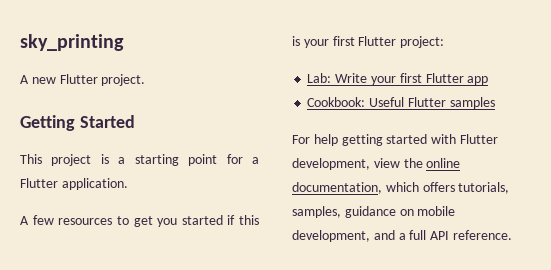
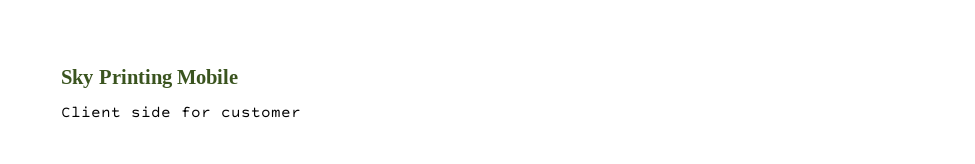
- sky_printing
- A new Flutter project.
- Getting Started
- This project is a starting point for a Flutter application.
- A few resources to get you started if this is your first Flutter project:
- Lab: Write your first Flutter app
- Cookbook: Useful Flutter samples
- For help getting started with Flutter development, view the online documentation, which offers tutorials, samples, guidance on mobile development, and a full API reference.
+ Sky Printing Mobile
+ Client side for customer

